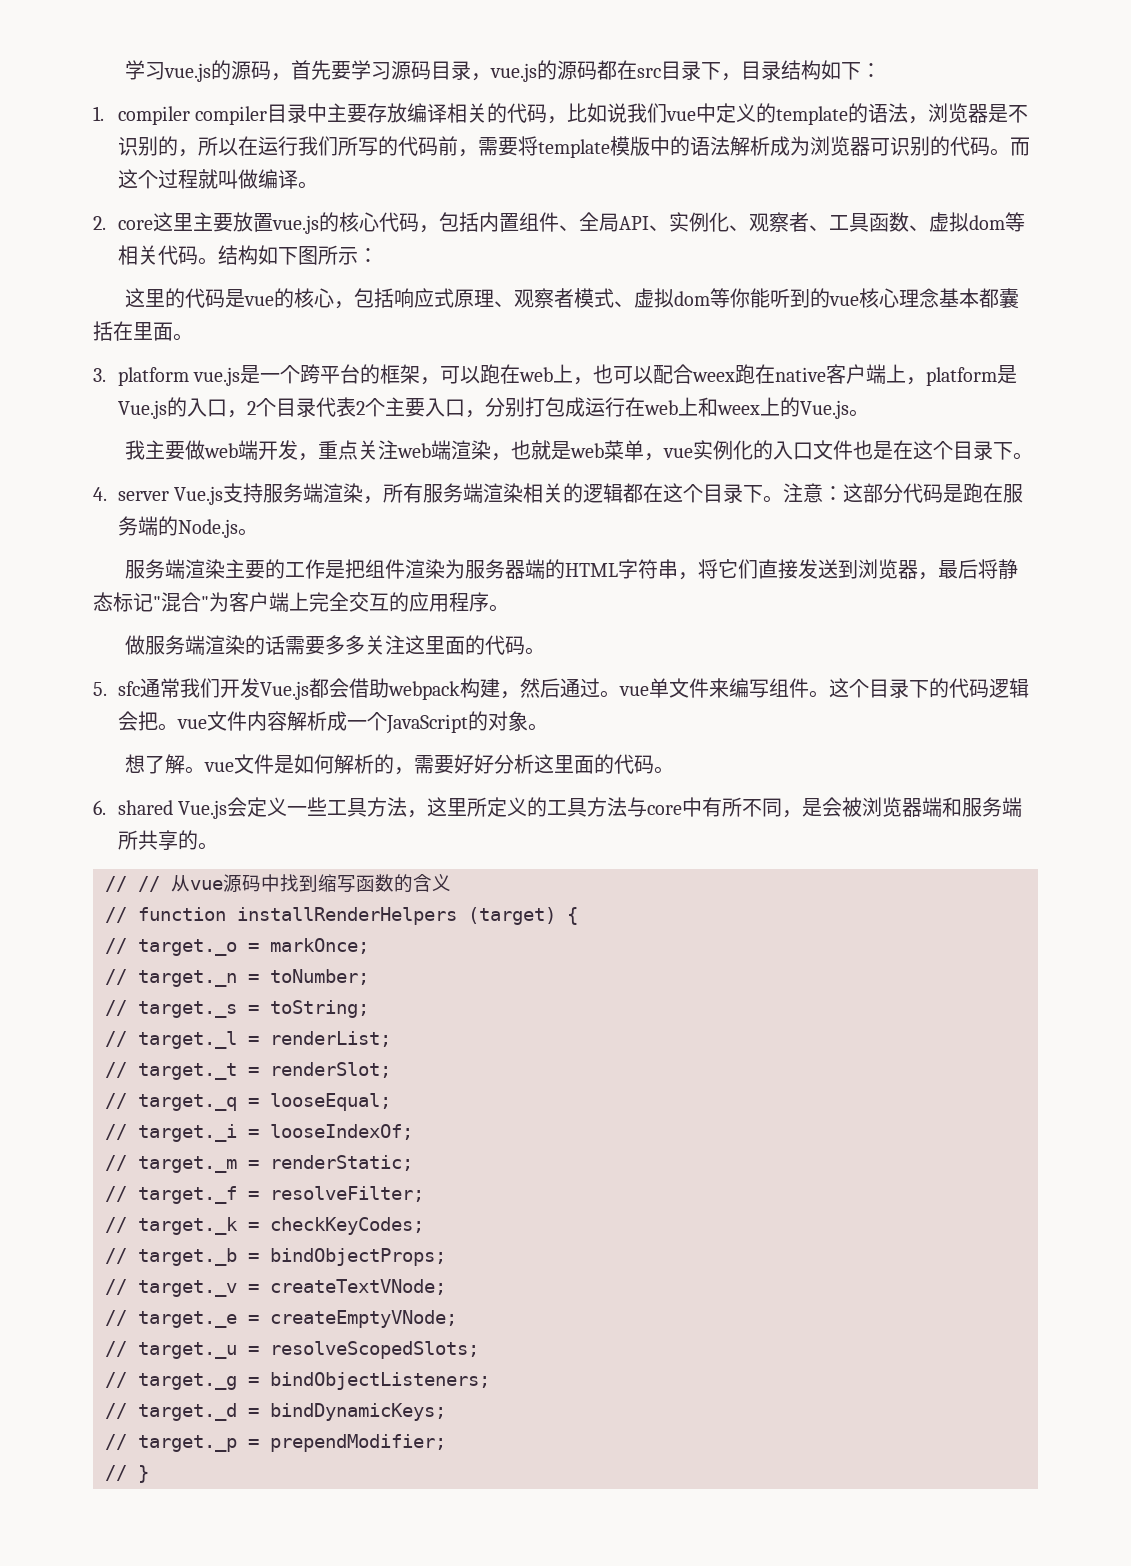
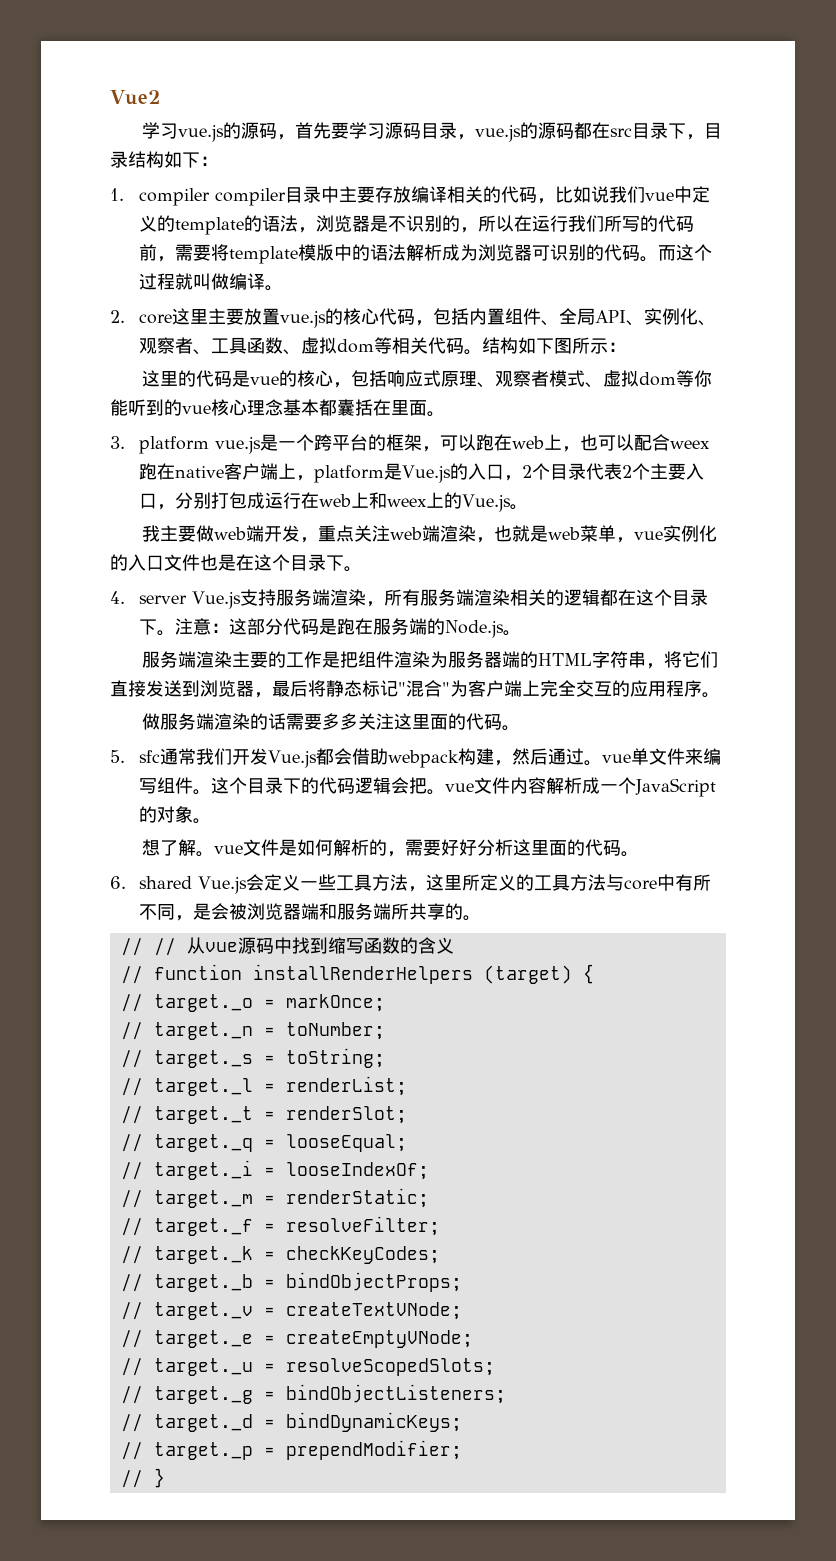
+ Vue2

